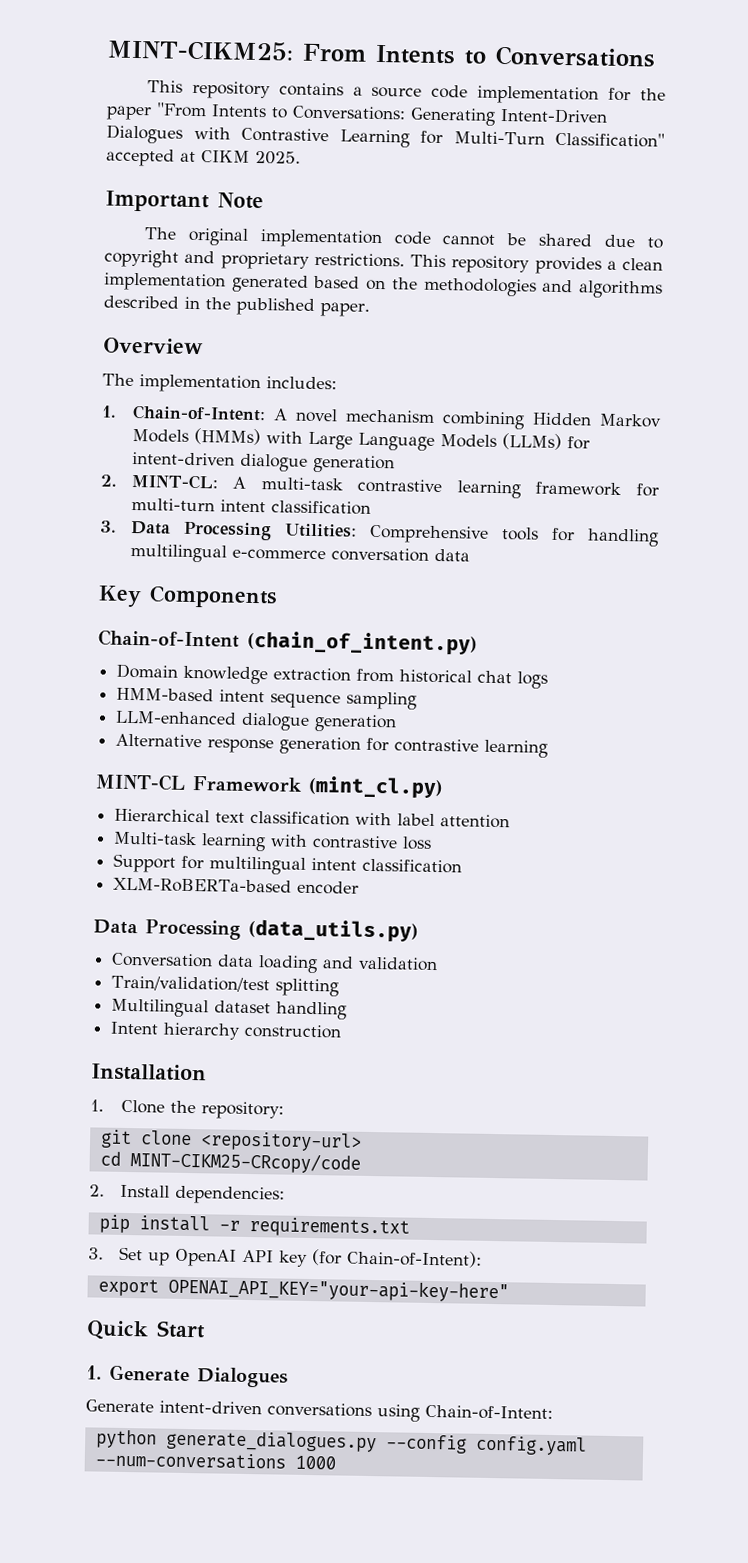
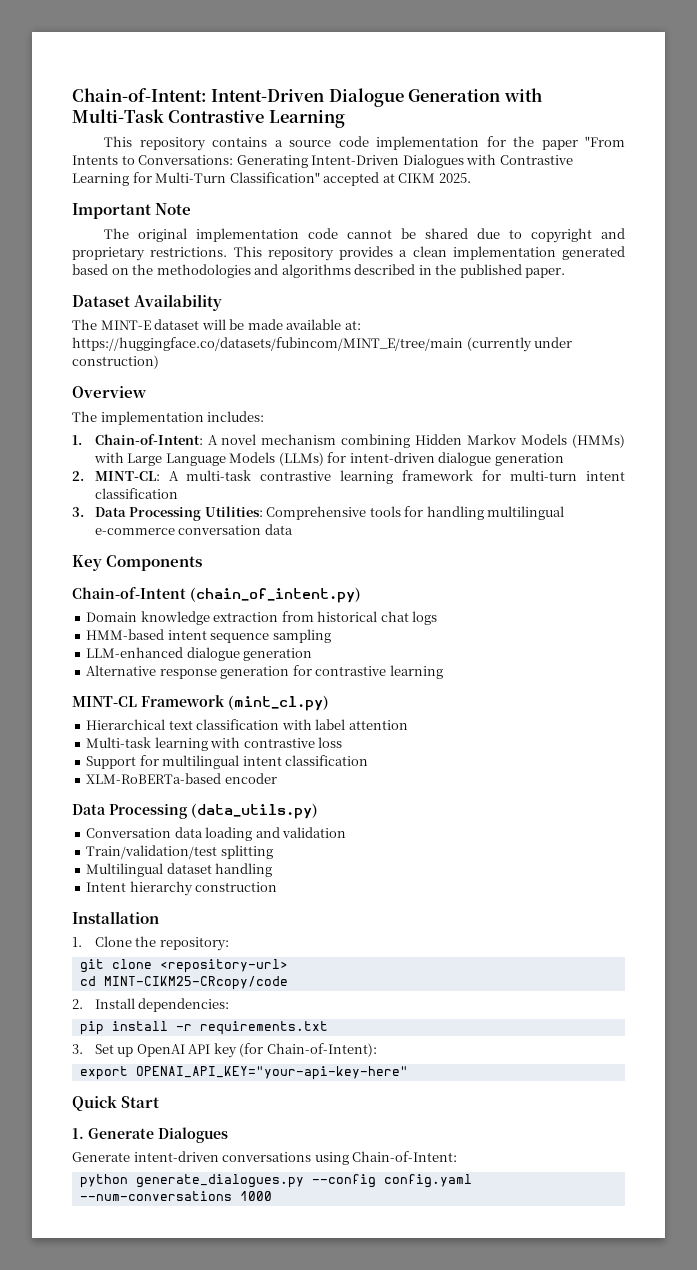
- MINT-CIKM25: From Intents to Conversations
+ Chain-of-Intent: Intent-Driven Dialogue Generation with Multi-Task Contrastive Learning
+ Dataset Availability
+ The MINT-E dataset will be made available at: https://huggingface.co/datasets/fubincom/MINT_E/tree/main (currently under construction)

